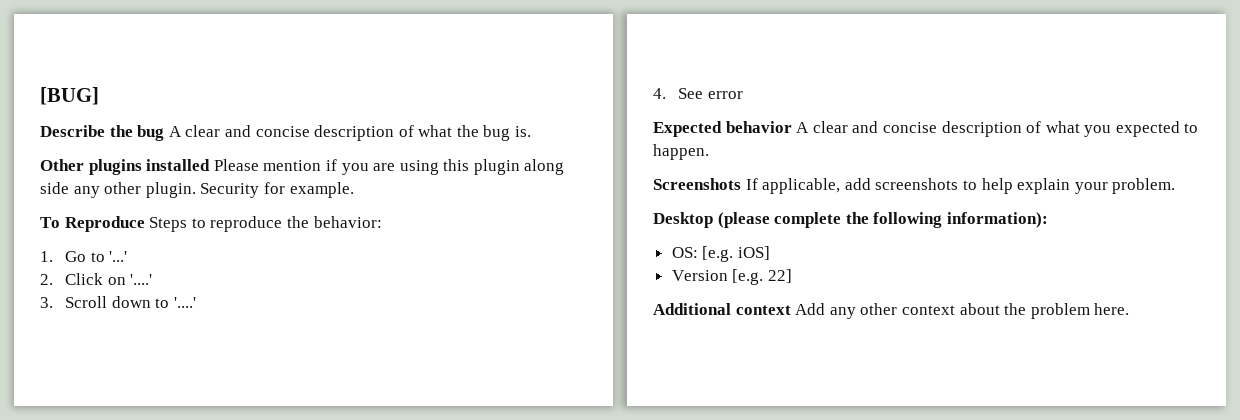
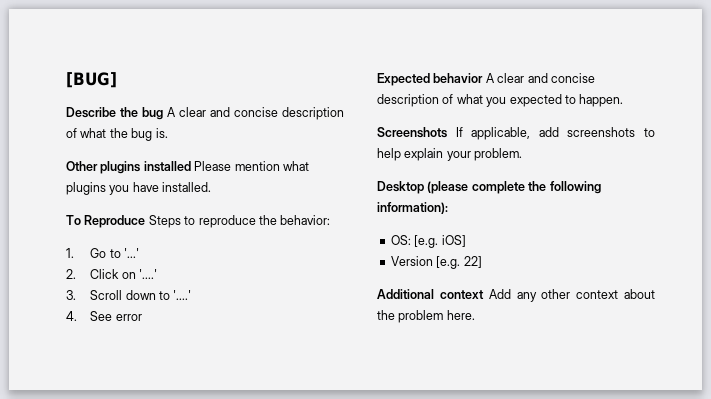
- Other plugins installed Please mention if you are using this plugin along side any other plugin. Security for example.
+ Other plugins installed Please mention what plugins you have installed.

